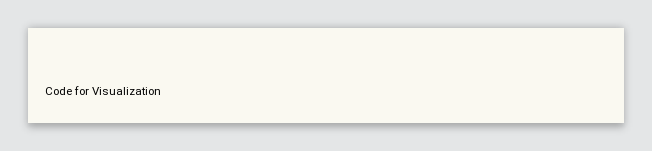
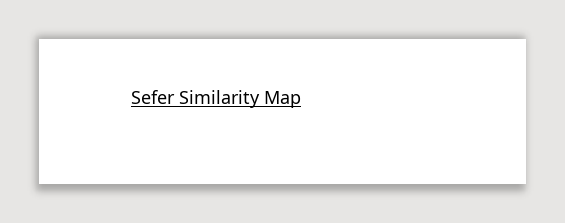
- Code for Visualization
+ Sefer Similarity Map

